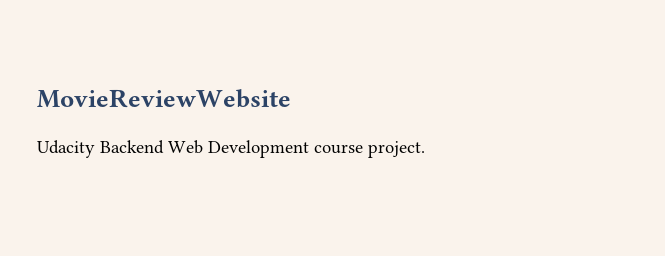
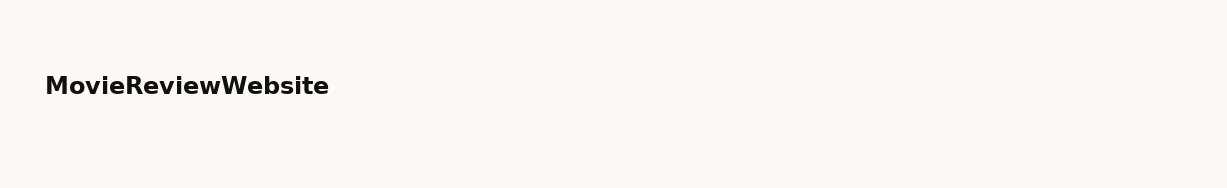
- Udacity Backend Web Development course project.

